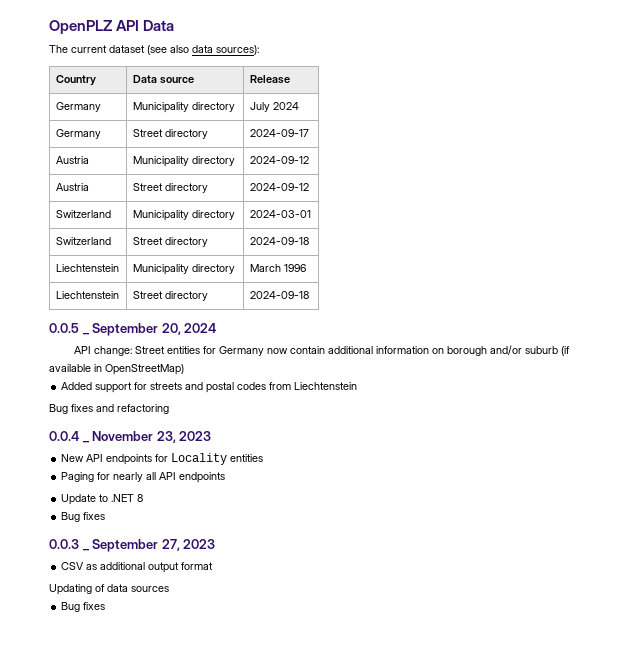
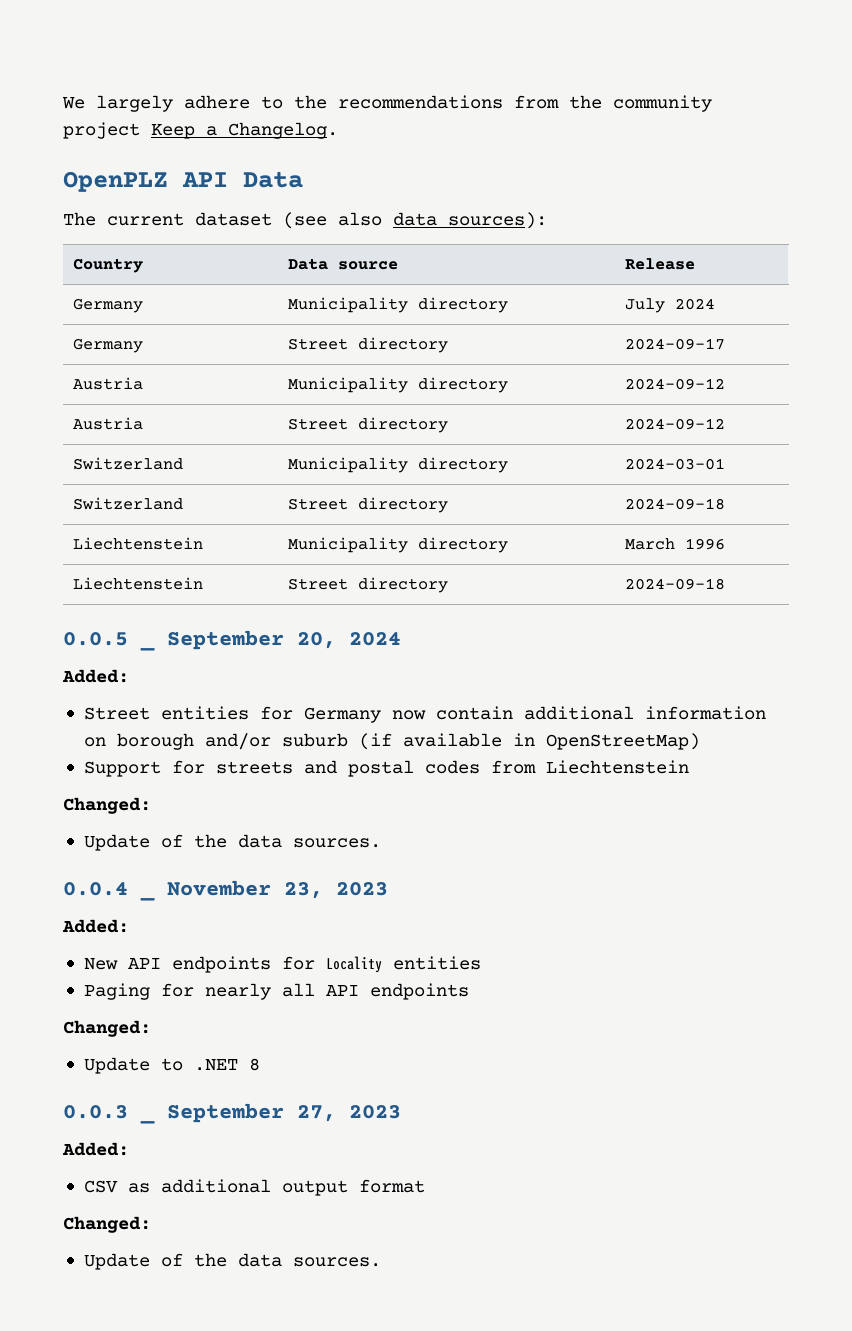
+ We largely adhere to the recommendations from the community project Keep a Changelog.
  0.0.5 _ September 20, 2024
- API change: Street entities for Germany now contain additional information on borough and/or suburb (if available in OpenStreetMap)
+ Added:
+ Street entities for Germany now contain additional information on borough and/or suburb (if available in OpenStreetMap)
- Added support for streets and postal codes from Liechtenstein
- Bug fixes and refactoring
+ Support for streets and postal codes from Liechtenstein
+ Changed:
+ Update of the data sources.
  0.0.4 _ November 23, 2023
+ Added:
  Paging for nearly all API endpoints
+ Changed:
  Update to .NET 8
- Bug fixes
  0.0.3 _ September 27, 2023
+ Added:
  CSV as additional output format
- Updating of data sources
- Bug fixes
+ Changed:
+ Update of the data sources.

